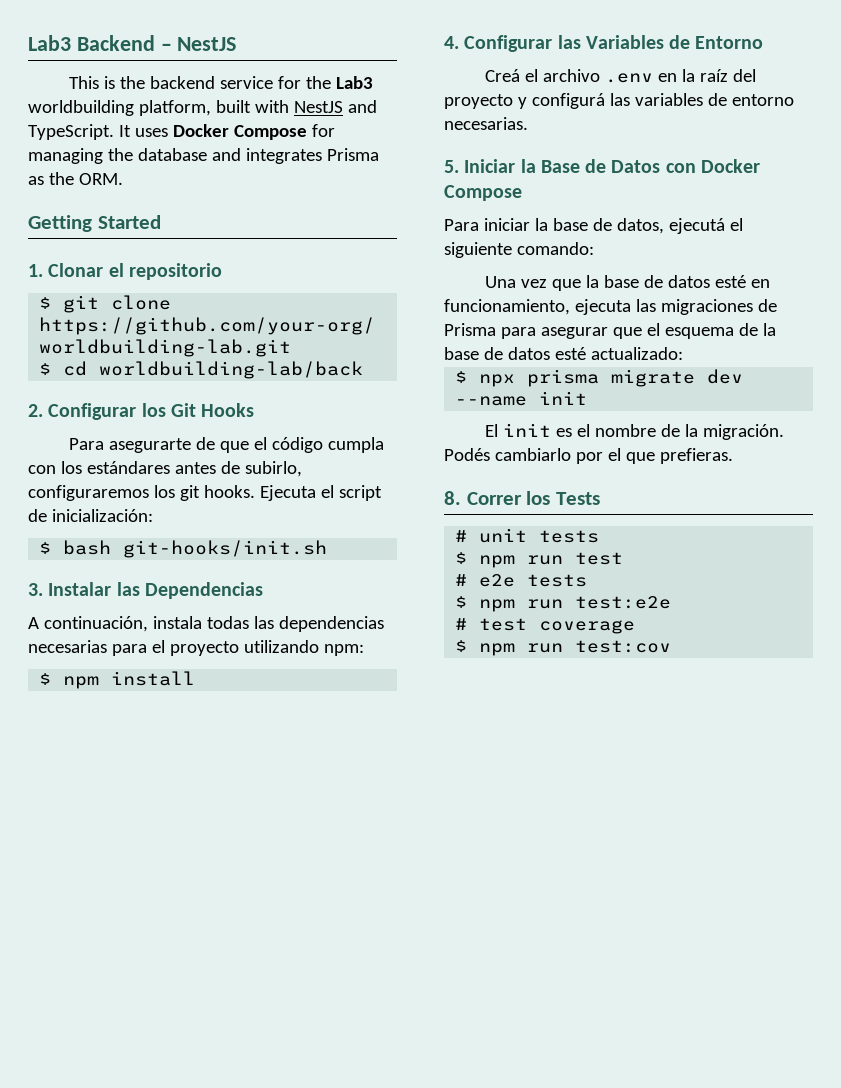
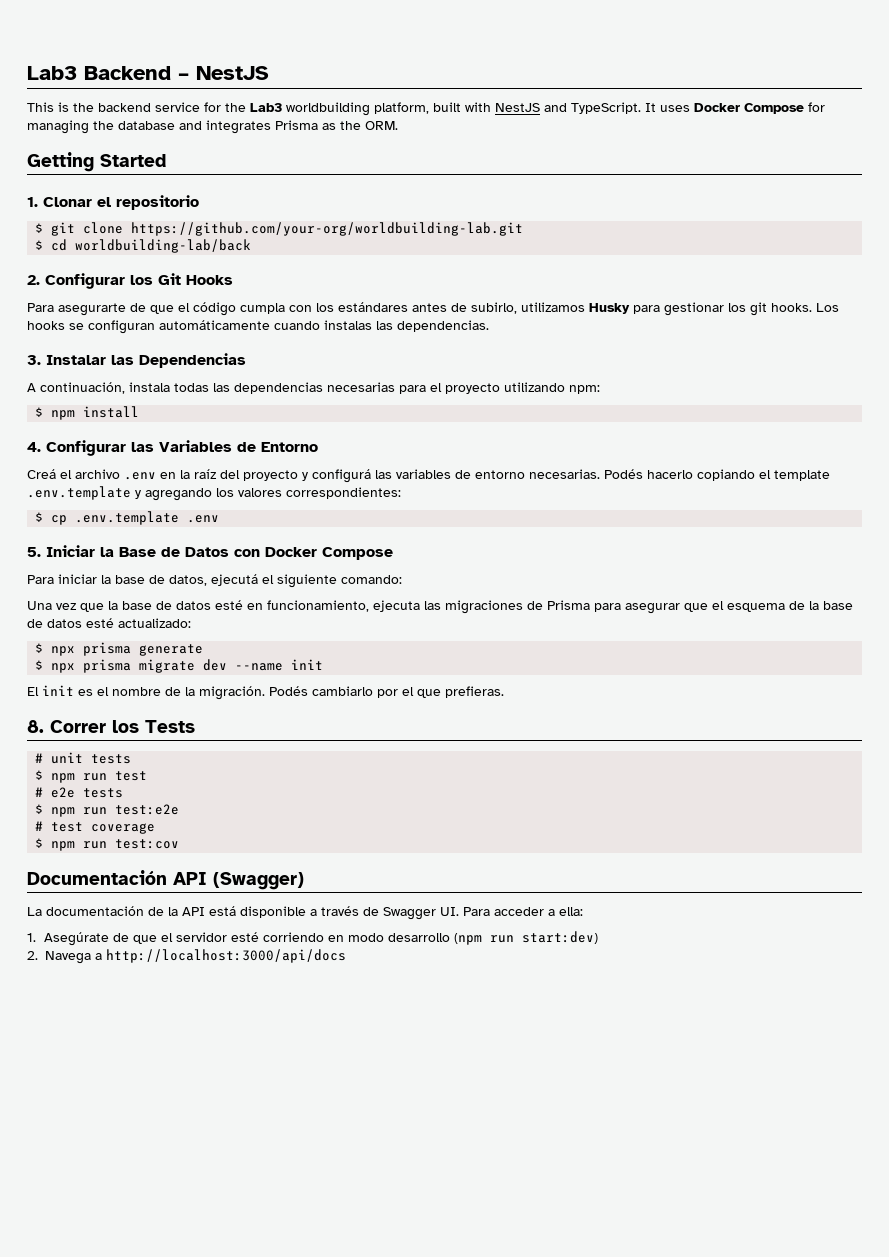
- Para asegurarte de que el código cumpla con los estándares antes de subirlo, configuraremos los git hooks. Ejecuta el script de inicialización:
- $ bash git-hooks/init.sh
+ Para asegurarte de que el código cumpla con los estándares antes de subirlo, utilizamos Husky para gestionar los git hooks. Los hooks se configuran automáticamente cuando instalas las dependencias.
+ Podés hacerlo copiando el template .env.template y agregando los valores correspondientes:
+ $ cp .env.template .env
+ $ npx prisma generate
+ Documentación API (Swagger)
+ La documentación de la API está disponible a través de Swagger UI. Para acceder a ella:
+ 1. Asegúrate de que el servidor esté corriendo en modo desarrollo (npm run start:dev)
+ 2. Navega a http://localhost:3000/api/docs

